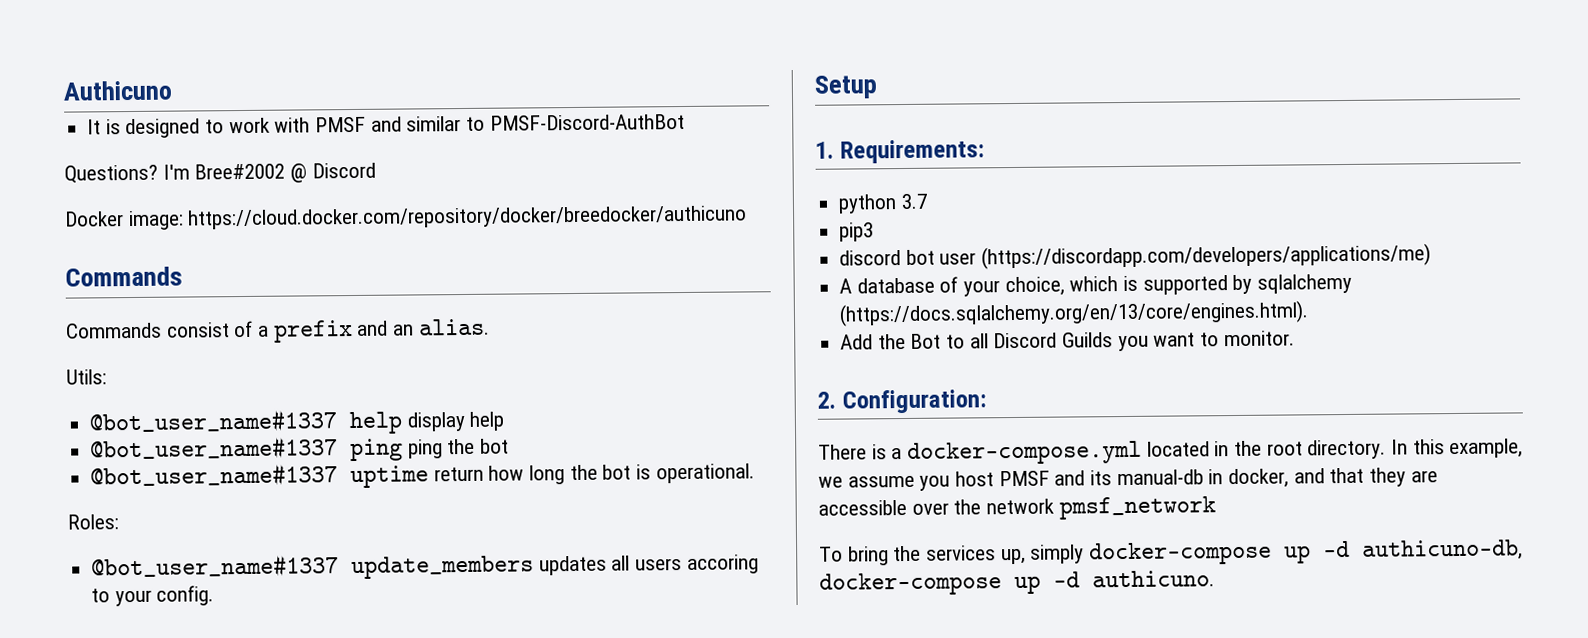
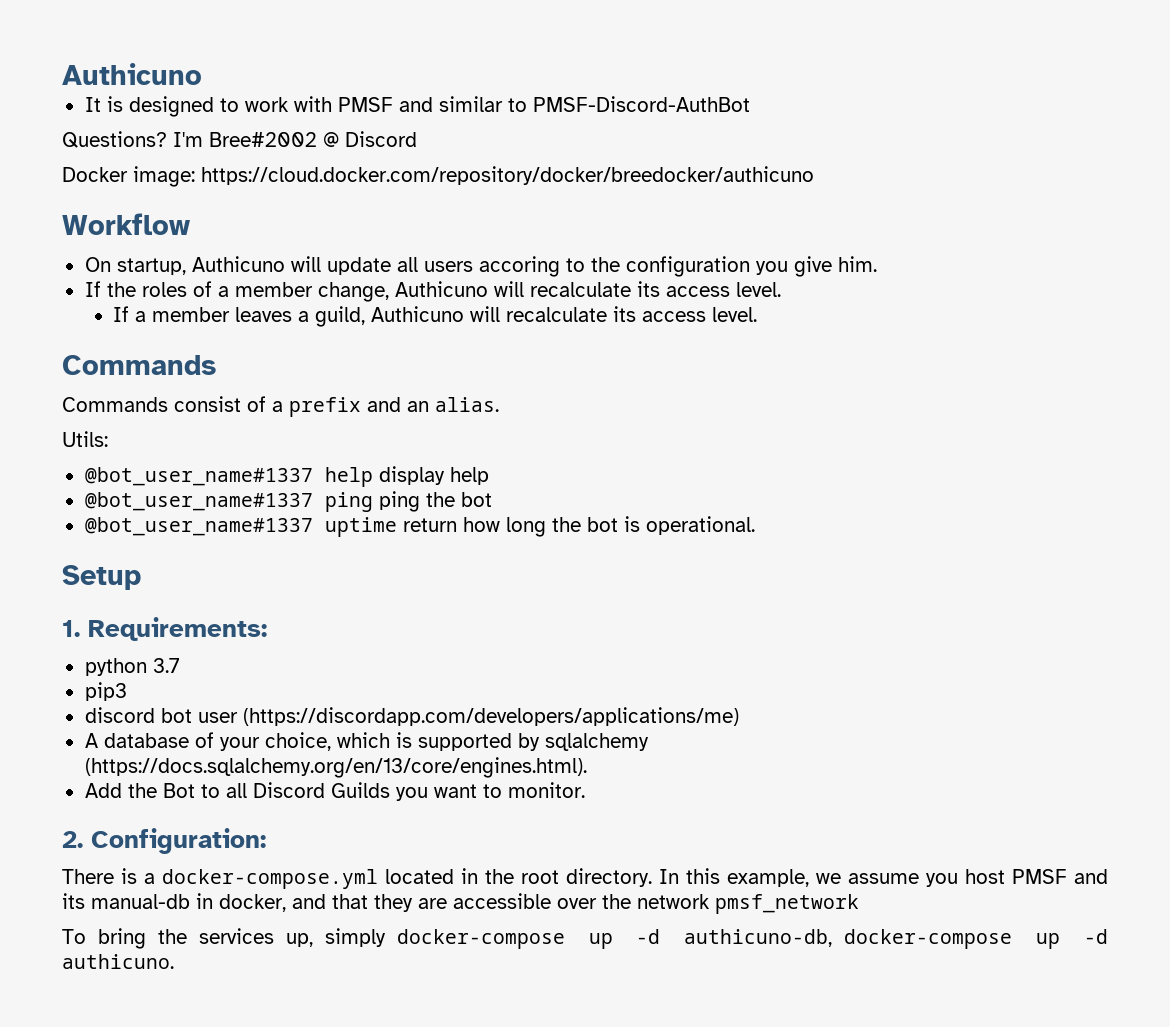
+ Workflow
+ On startup, Authicuno will update all users accoring to the configuration you give him.
+ If the roles of a member change, Authicuno will recalculate its access level.
+ If a member leaves a guild, Authicuno will recalculate its access level.
- Roles:
- @bot_user_name#1337 update_members updates all users accoring to your config.

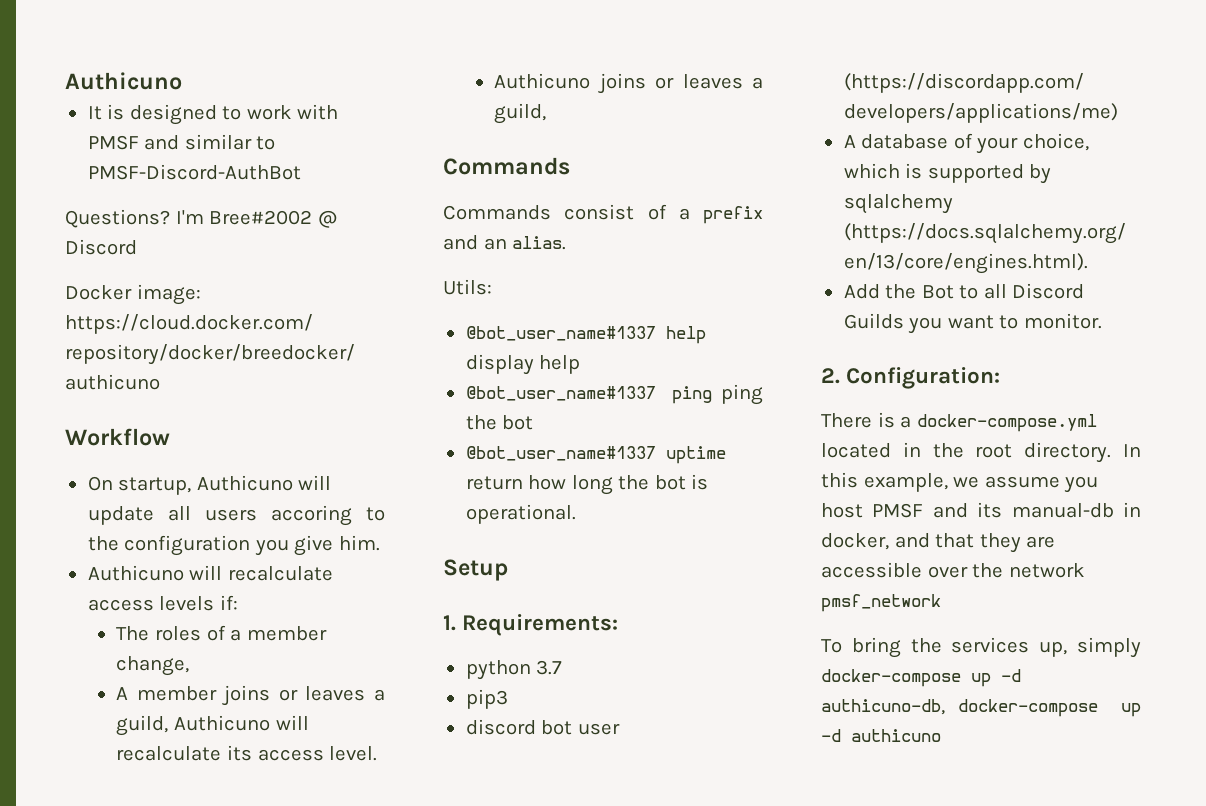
- If the roles of a member change, Authicuno will recalculate its access level.
- If a member leaves a guild, Authicuno will recalculate its access level.
+ Authicuno will recalculate access levels if:
+ The roles of a member change,
+ A member joins or leaves a guild, Authicuno will recalculate its access level.
+ Authicuno joins or leaves a guild,
- To bring the services up, simply docker-compose up -d authicuno-db, docker-compose up -d authicuno.
+ To bring the services up, simply docker-compose up -d authicuno-db, docker-compose up -d authicuno

